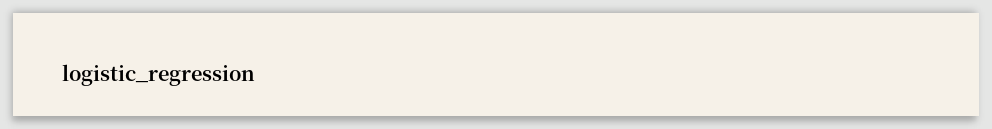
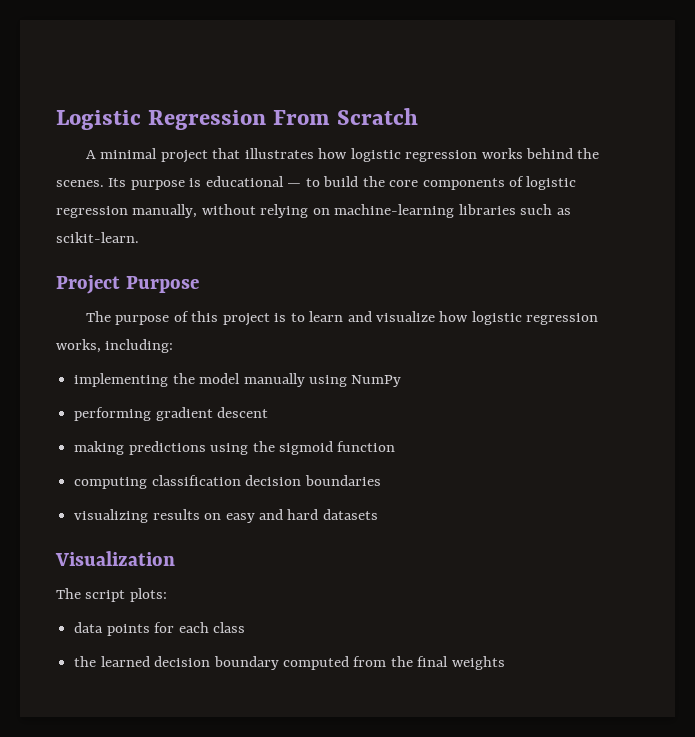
- logistic_regression
+ Logistic Regression From Scratch
+ A minimal project that illustrates how logistic regression works behind the scenes. Its purpose is educational — to build the core components of logistic regression manually, without relying on machine-learning libraries such as scikit-learn.
+ Project Purpose
+ The purpose of this project is to learn and visualize how logistic regression works, including:
+ implementing the model manually using NumPy
+ performing gradient descent
+ making predictions using the sigmoid function
+ computing classification decision boundaries
+ visualizing results on easy and hard datasets
+ Visualization
+ The script plots:
+ data points for each class
+ the learned decision boundary computed from the final weights

